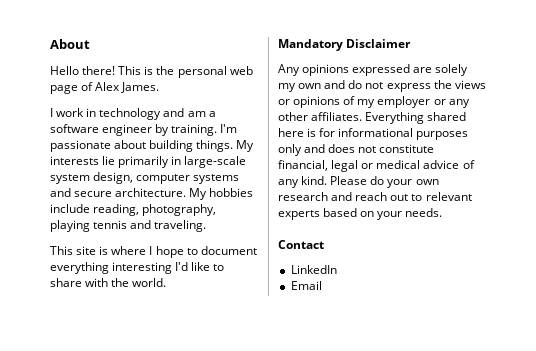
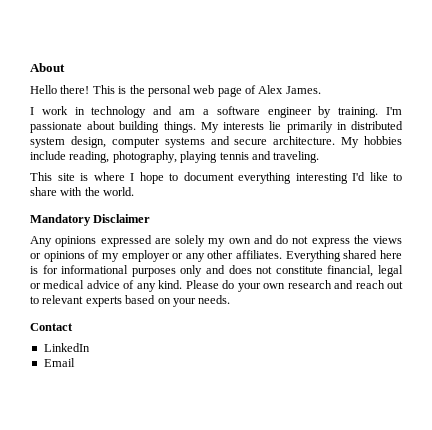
- My interests lie primarily in large-scale system design, computer systems and secure architecture.
+ My interests lie primarily in distributed system design, computer systems and secure architecture.

